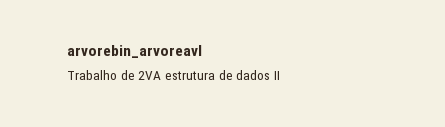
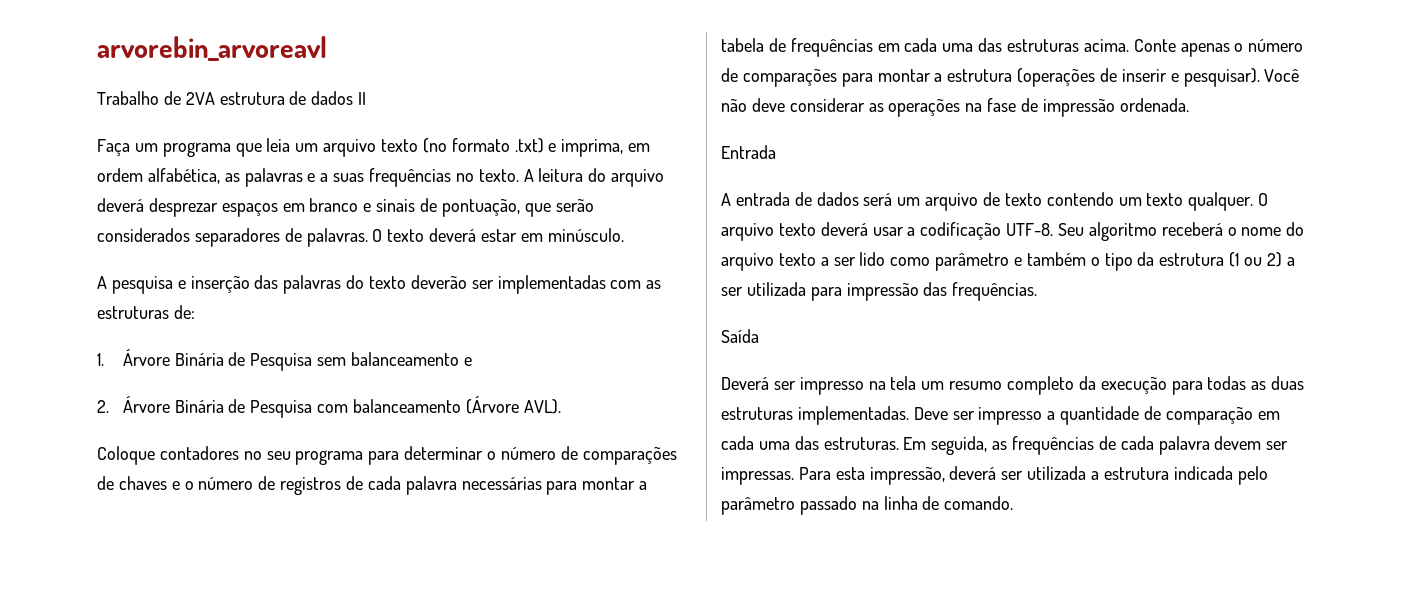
+ Faça um programa que leia um arquivo texto (no formato .txt) e imprima, em ordem alfabética, as palavras e a suas frequências no texto. A leitura do arquivo deverá desprezar espaços em branco e sinais de pontuação, que serão considerados separadores de palavras. O texto deverá estar em minúsculo.
+ A pesquisa e inserção das palavras do texto deverão ser implementadas com as estruturas de:
+ 1. Árvore Binária de Pesquisa sem balanceamento e
+ 2. Árvore Binária de Pesquisa com balanceamento (Árvore AVL).
+ Coloque contadores no seu programa para determinar o número de comparações de chaves e o número de registros de cada palavra necessárias para montar a tabela de frequências em cada uma das estruturas acima. Conte apenas o número de comparações para montar a estrutura (operações de inserir e pesquisar). Você não deve considerar as operações na fase de impressão ordenada.
+ Entrada
+ A entrada de dados será um arquivo de texto contendo um texto qualquer. O arquivo texto deverá usar a codificação UTF-8. Seu algoritmo receberá o nome do arquivo texto a ser lido como parâmetro e também o tipo da estrutura (1 ou 2) a ser utilizada para impressão das frequências.
+ Saída
+ Deverá ser impresso na tela um resumo completo da execução para todas as duas estruturas implementadas. Deve ser impresso a quantidade de comparação em cada uma das estruturas. Em seguida, as frequências de cada palavra devem ser impressas. Para esta impressão, deverá ser utilizada a estrutura indicada pelo parâmetro passado na linha de comando.

